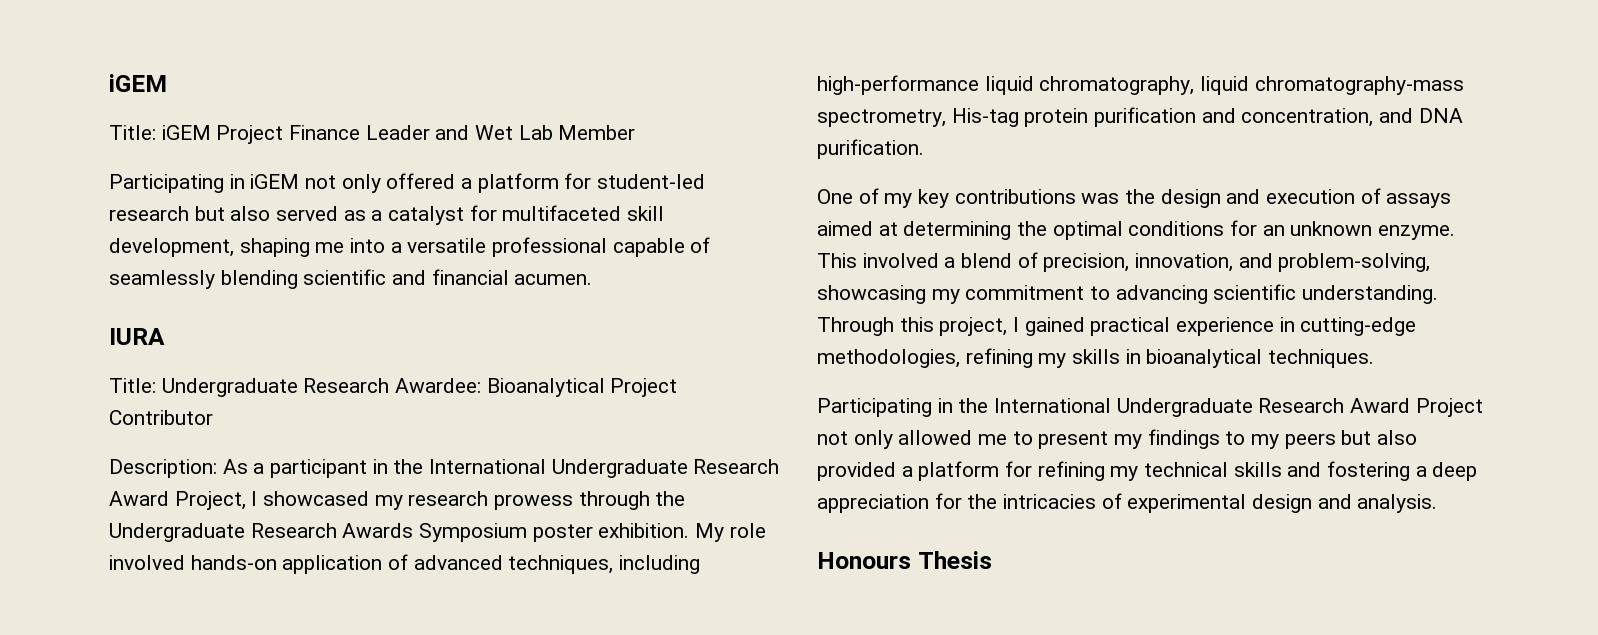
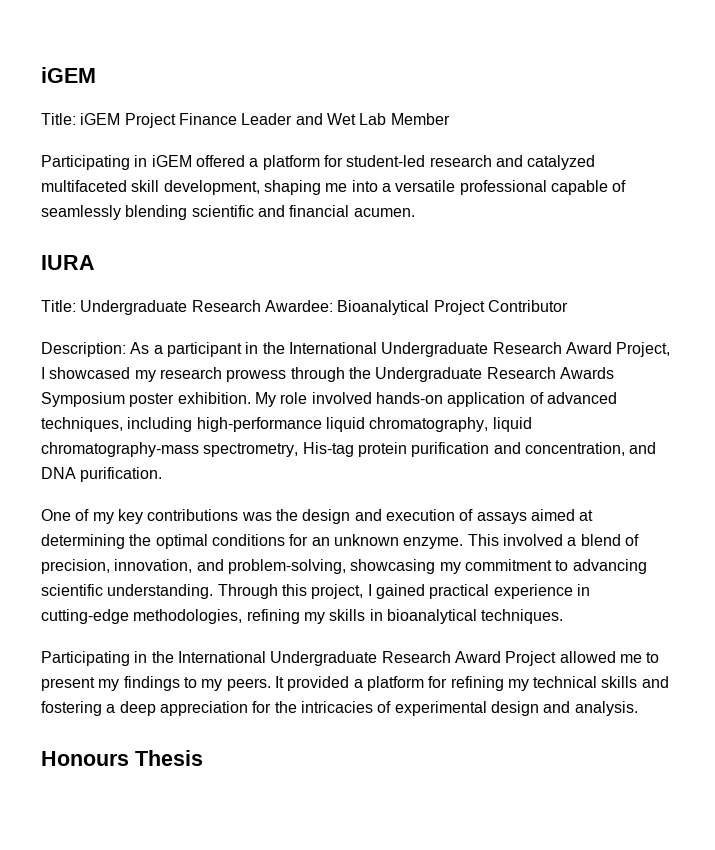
- Participating in iGEM not only offered a platform for student-led research but also served as a catalyst for multifaceted skill development, shaping me into a versatile professional capable of seamlessly blending scientific and financial acumen.
+ Participating in iGEM offered a platform for student-led research and catalyzed multifaceted skill development, shaping me into a versatile professional capable of seamlessly blending scientific and financial acumen.
- Participating in the International Undergraduate Research Award Project not only allowed me to present my findings to my peers but also provided a platform for refining my technical skills and fostering a deep appreciation for the intricacies of experimental design and analysis.
+ Participating in the International Undergraduate Research Award Project allowed me to present my findings to my peers. It provided a platform for refining my technical skills and fostering a deep appreciation for the intricacies of experimental design and analysis.

